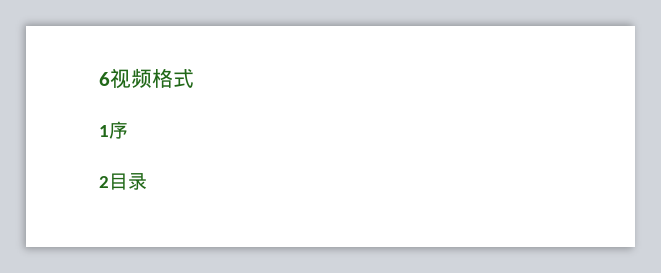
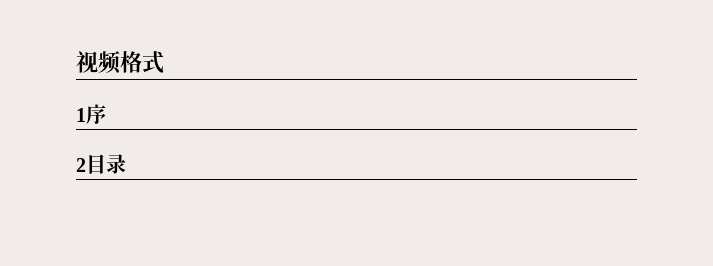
- 6视频格式
+ 视频格式

